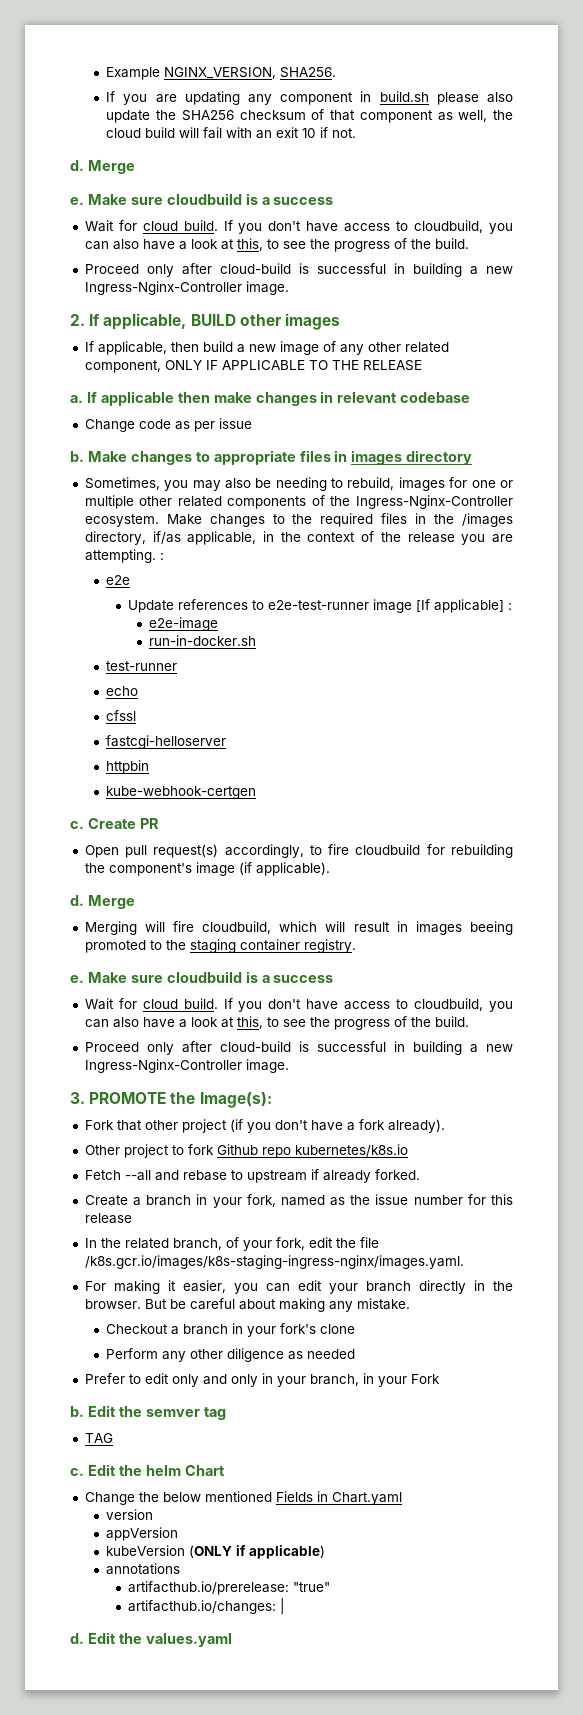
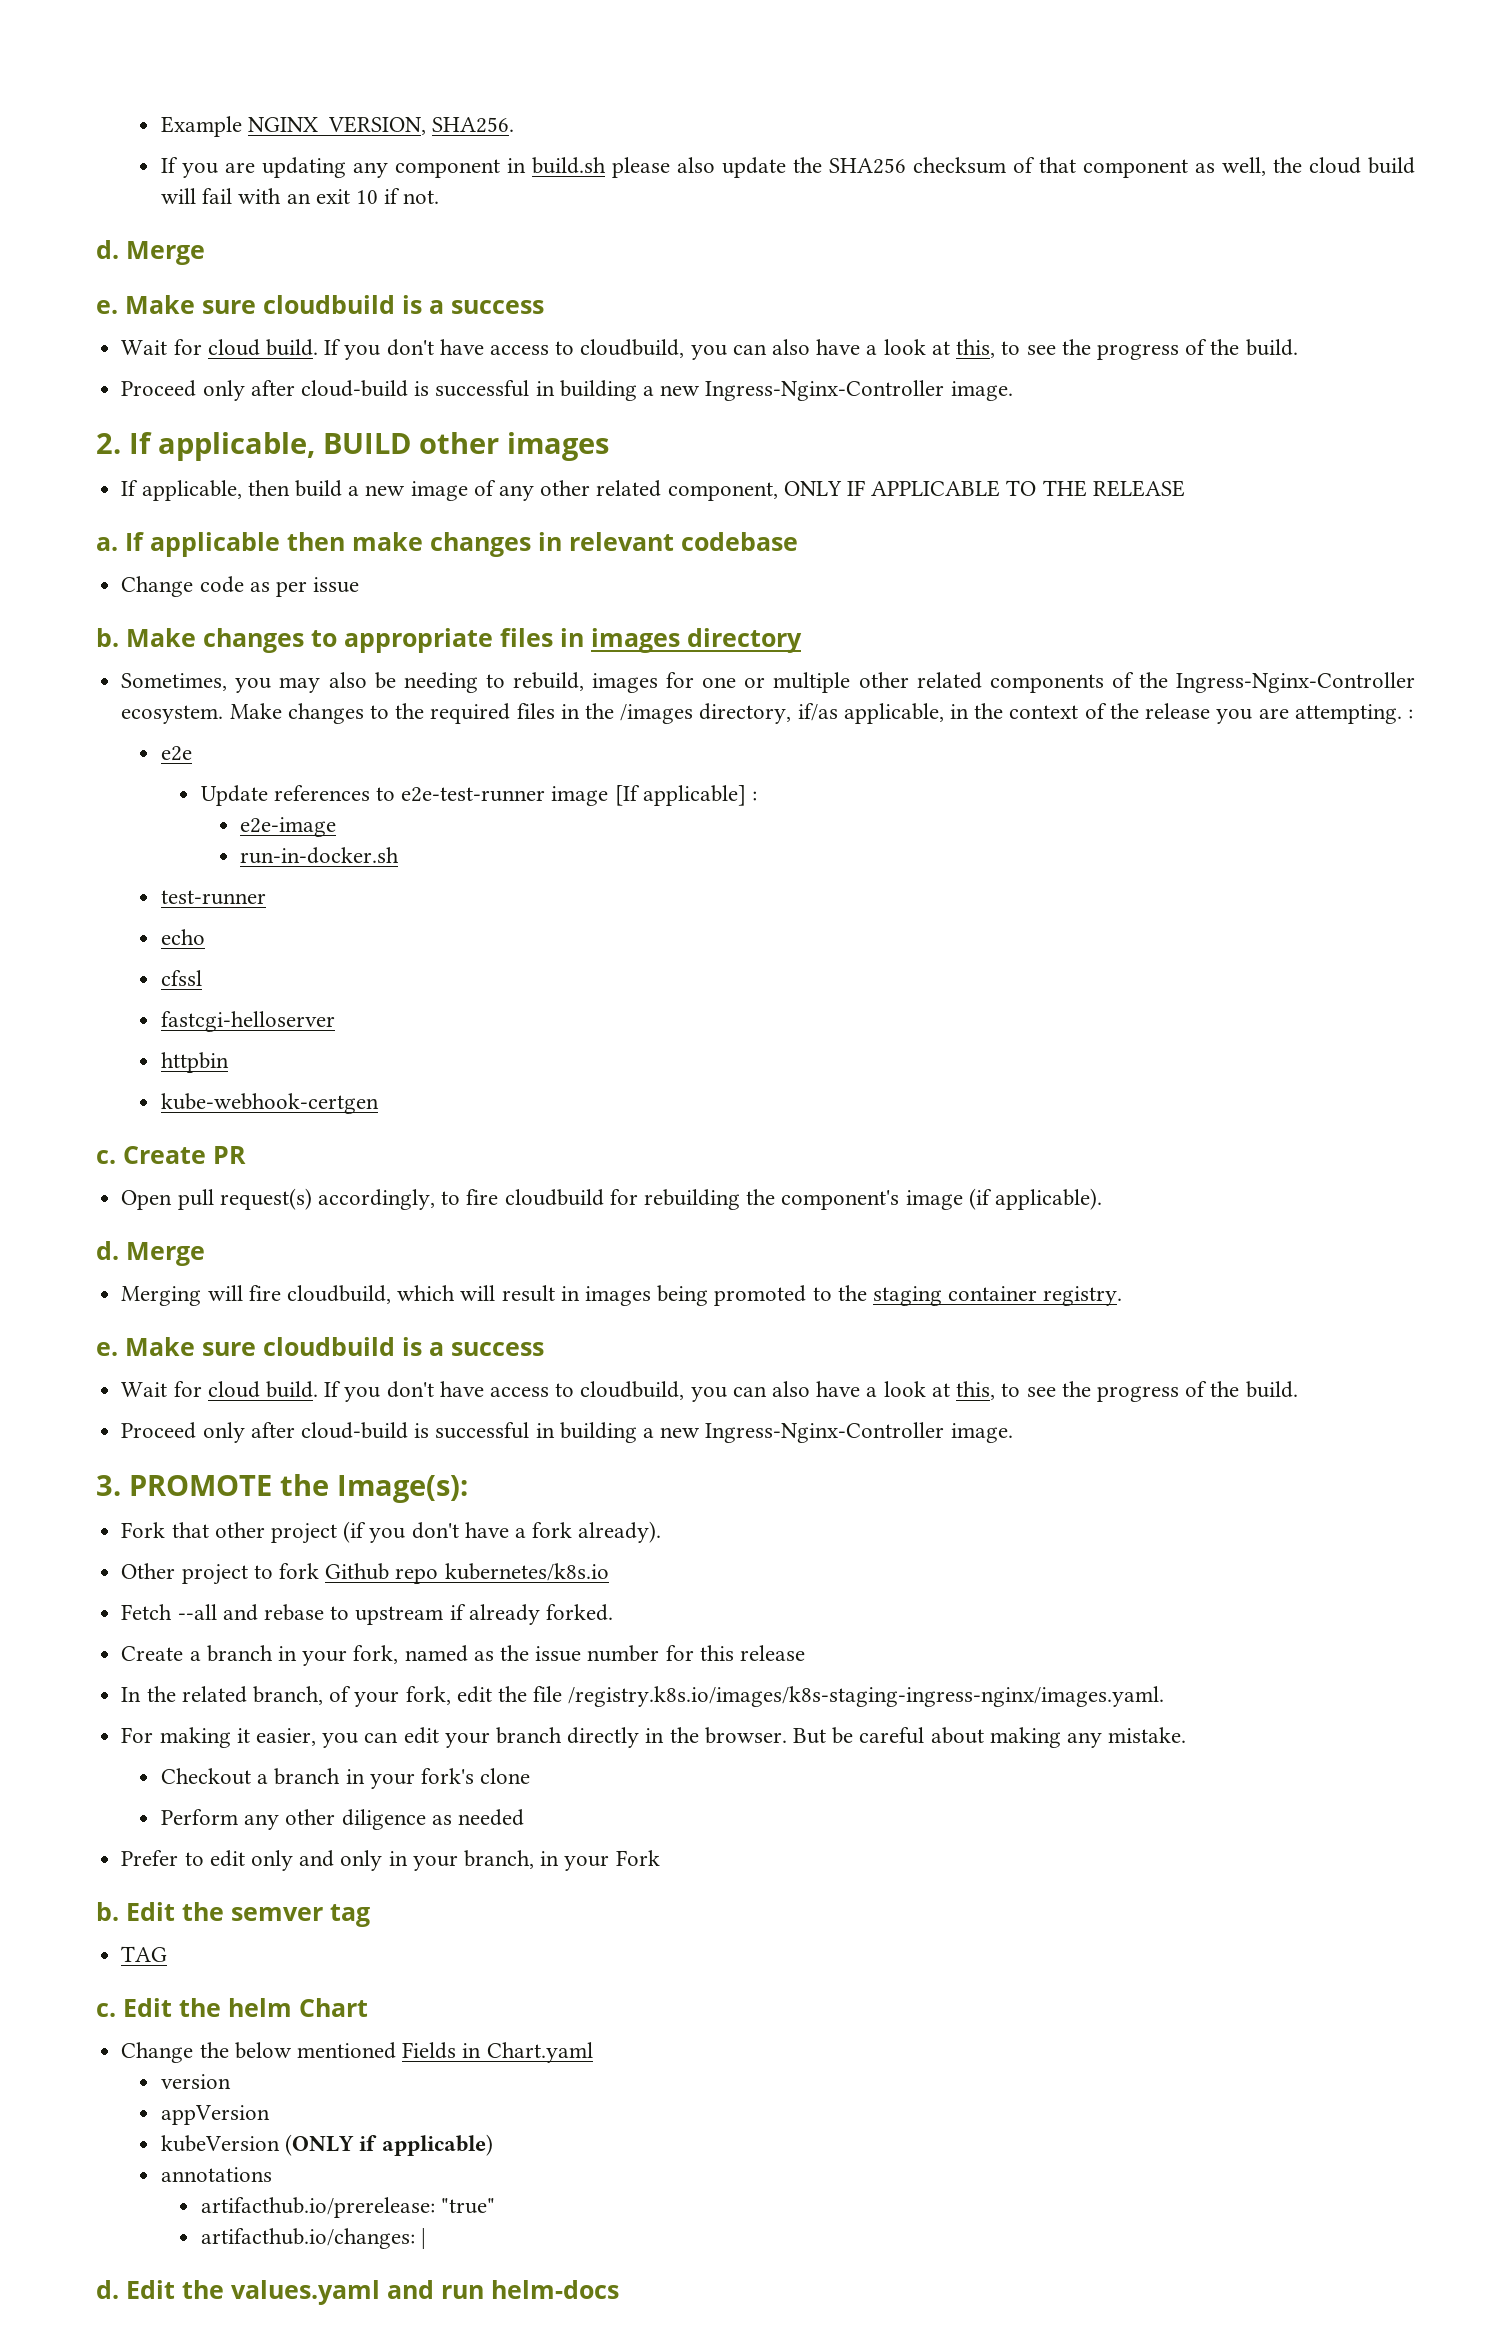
- Merging will fire cloudbuild, which will result in images beeing promoted to the staging container registry.
+ Merging will fire cloudbuild, which will result in images being promoted to the staging container registry.
- In the related branch, of your fork, edit the file /k8s.gcr.io/images/k8s-staging-ingress-nginx/images.yaml.
+ In the related branch, of your fork, edit the file /registry.k8s.io/images/k8s-staging-ingress-nginx/images.yaml.
- Edit the values.yaml
+ Edit the values.yaml and run helm-docs

